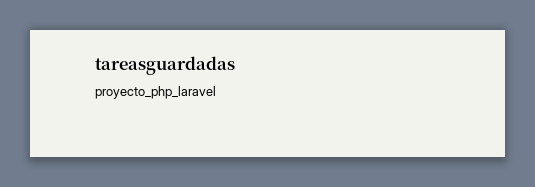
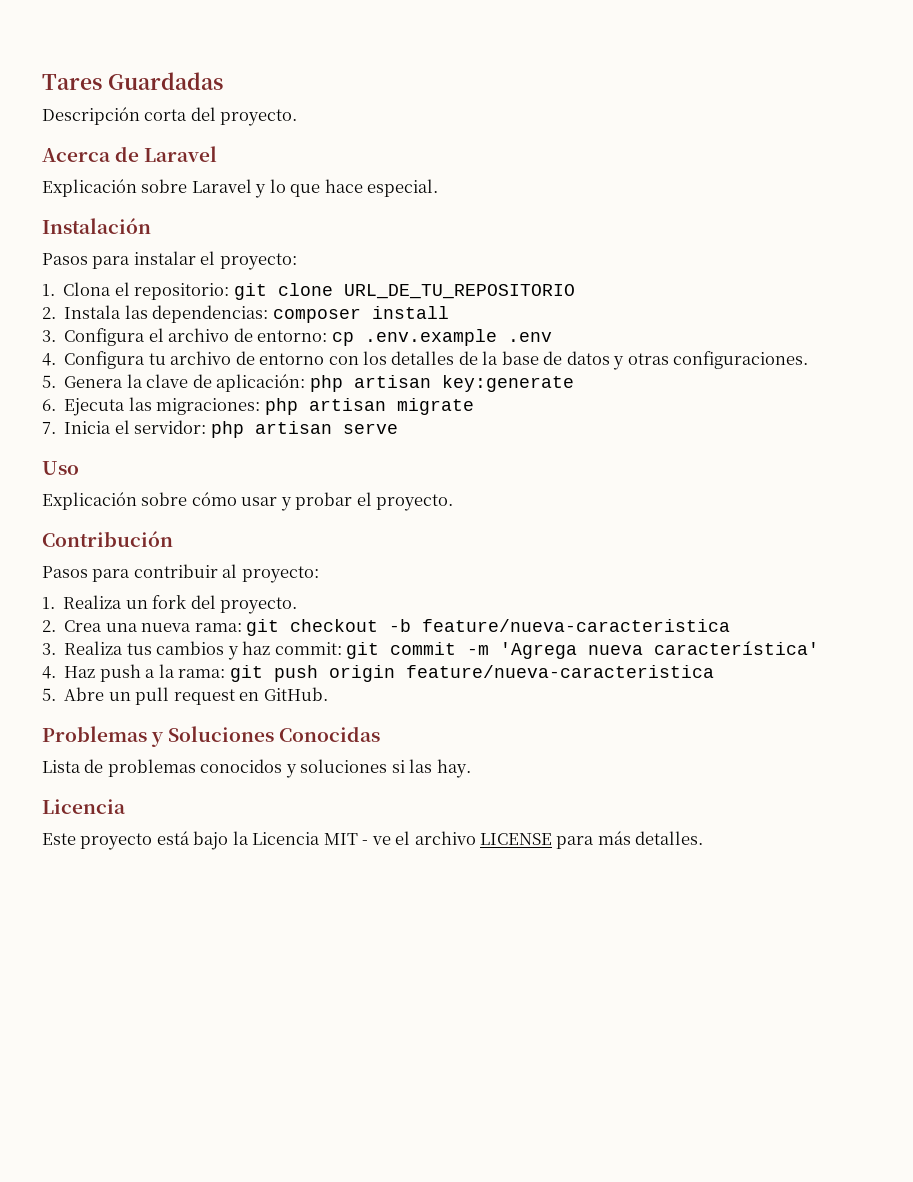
- tareasguardadas
- proyecto_php_laravel
+ Tares Guardadas
+ Descripción corta del proyecto.
+ Acerca de Laravel
+ Explicación sobre Laravel y lo que hace especial.
+ Instalación
+ Pasos para instalar el proyecto:
+ 1. Clona el repositorio: git clone URL_DE_TU_REPOSITORIO
+ 2. Instala las dependencias: composer install
+ 3. Configura el archivo de entorno: cp .env.example .env
+ 4. Configura tu archivo de entorno con los detalles de la base de datos y otras configuraciones.
+ 5. Genera la clave de aplicación: php artisan key:generate
+ 6. Ejecuta las migraciones: php artisan migrate
+ 7. Inicia el servidor: php artisan serve
+ Uso
+ Explicación sobre cómo usar y probar el proyecto.
+ Contribución
+ Pasos para contribuir al proyecto:
+ 1. Realiza un fork del proyecto.
+ 2. Crea una nueva rama: git checkout -b feature/nueva-caracteristica
+ 3. Realiza tus cambios y haz commit: git commit -m 'Agrega nueva característica'
+ 4. Haz push a la rama: git push origin feature/nueva-caracteristica
+ 5. Abre un pull request en GitHub.
+ Problemas y Soluciones Conocidas
+ Lista de problemas conocidos y soluciones si las hay.
+ Licencia
+ Este proyecto está bajo la Licencia MIT - ve el archivo LICENSE para más detalles.

